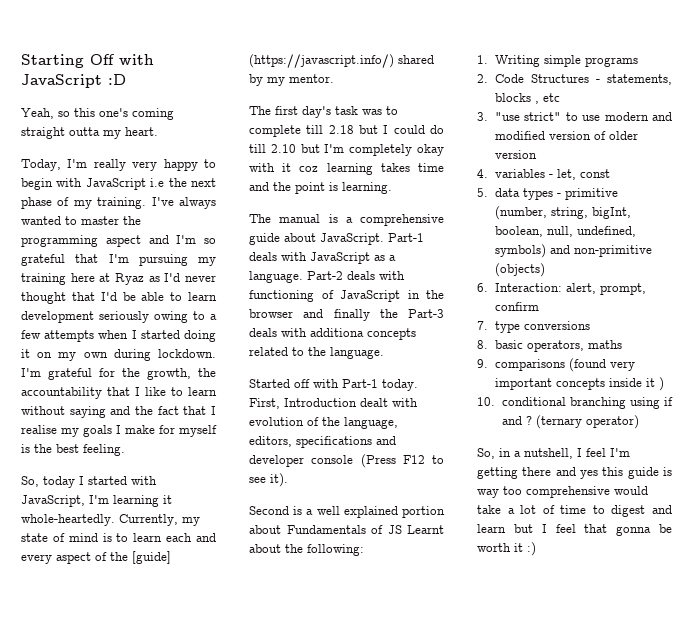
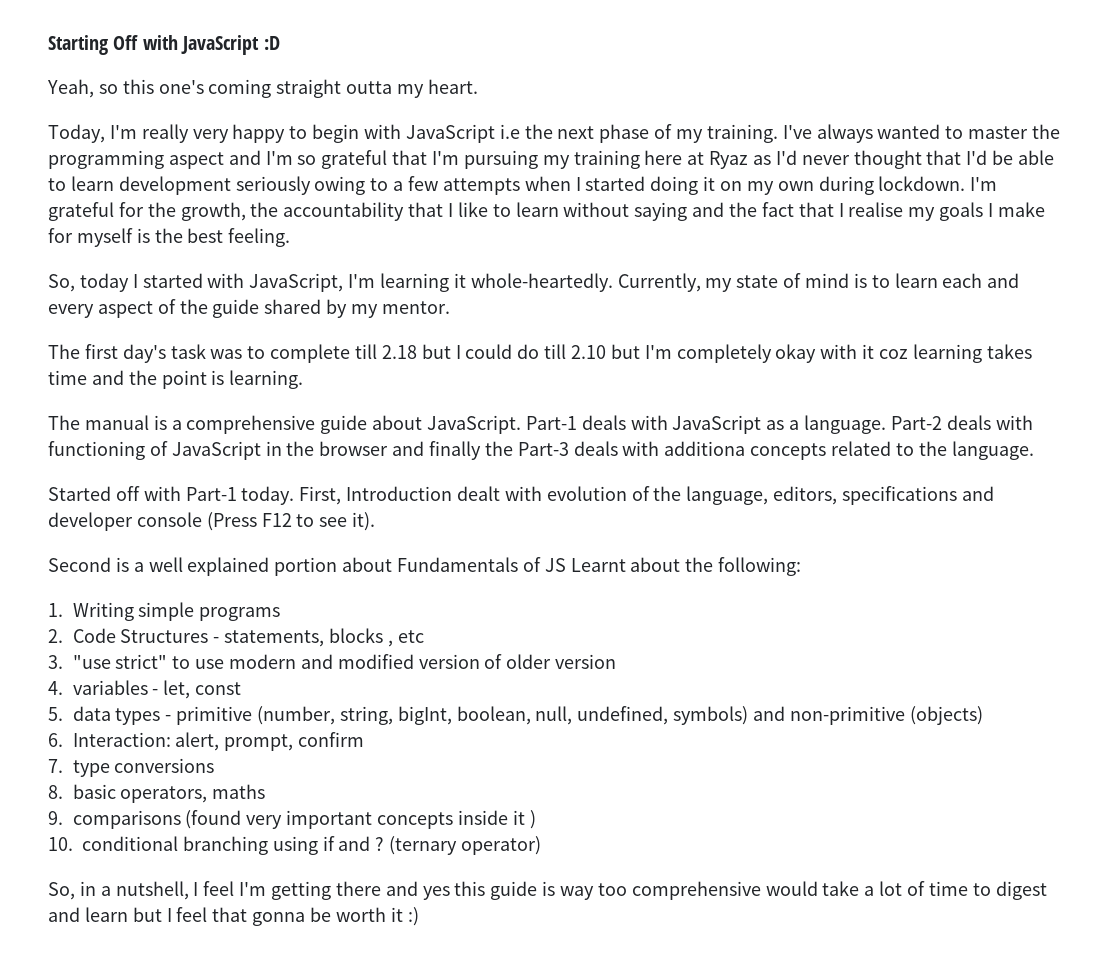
- Currently, my state of mind is to learn each and every aspect of the [guide] (https://javascript.info/) shared by my mentor.
+ Currently, my state of mind is to learn each and every aspect of the guide shared by my mentor.

